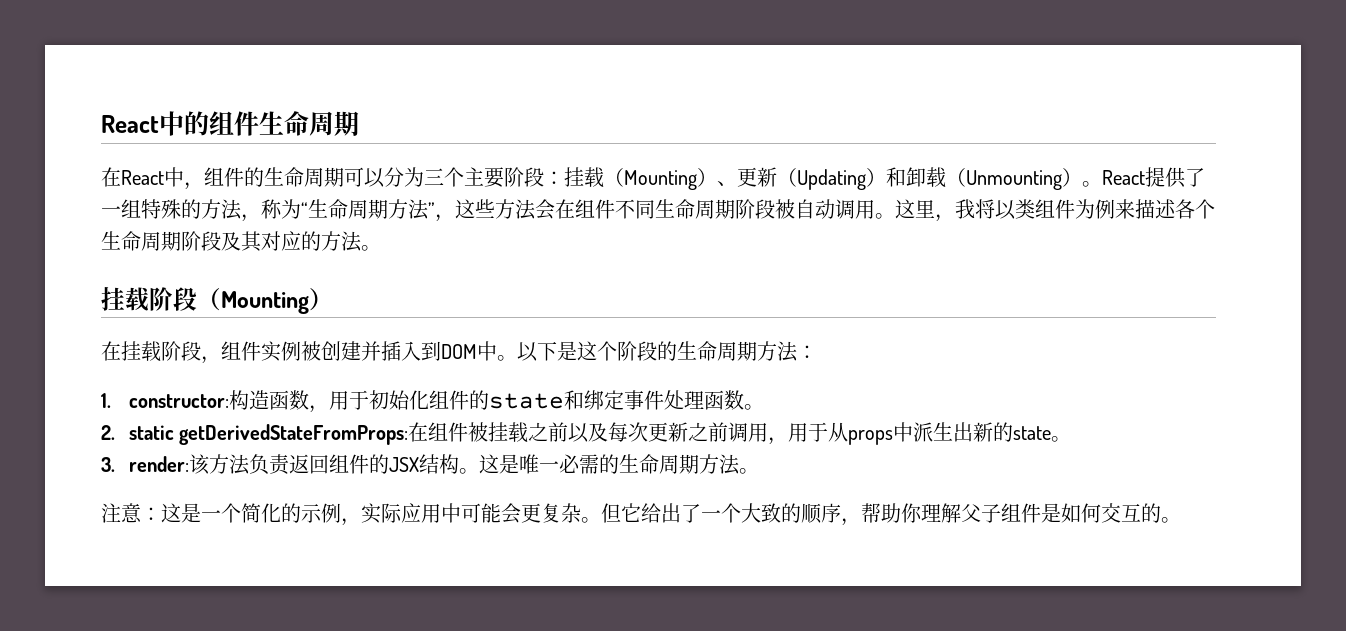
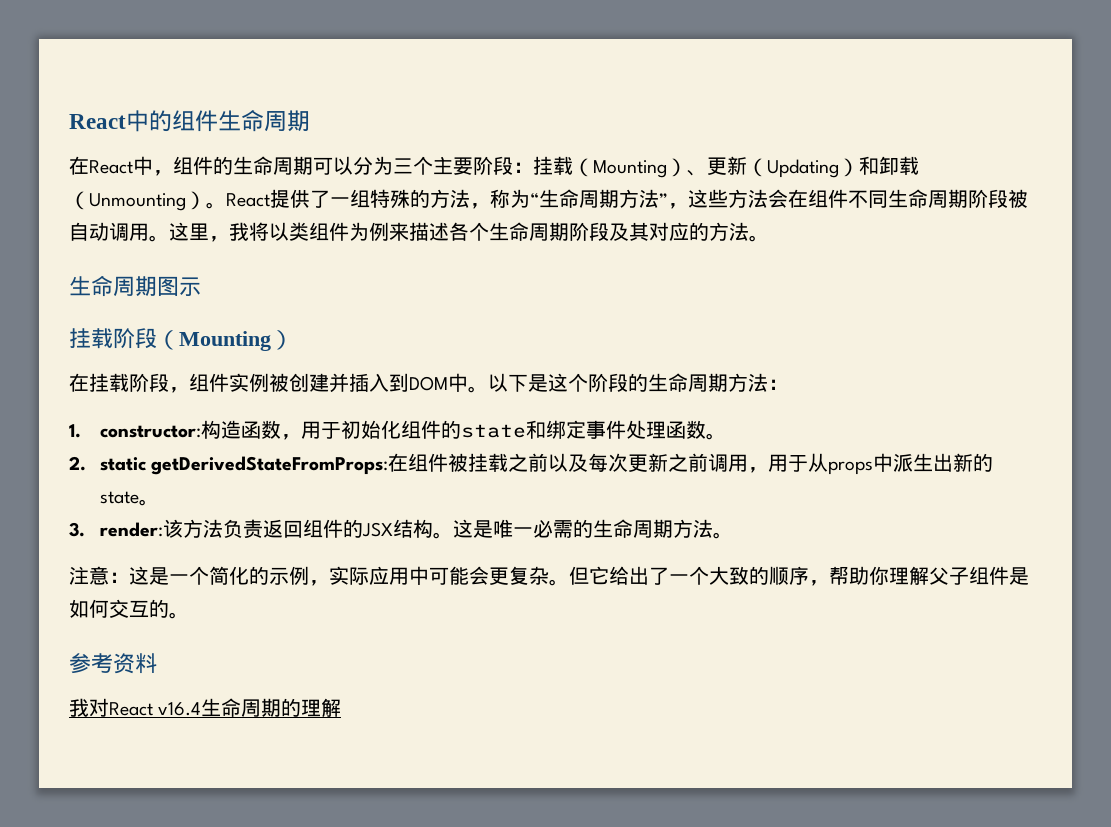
+ 生命周期图示
+ 参考资料
+ 我对React v16.4生命周期的理解

